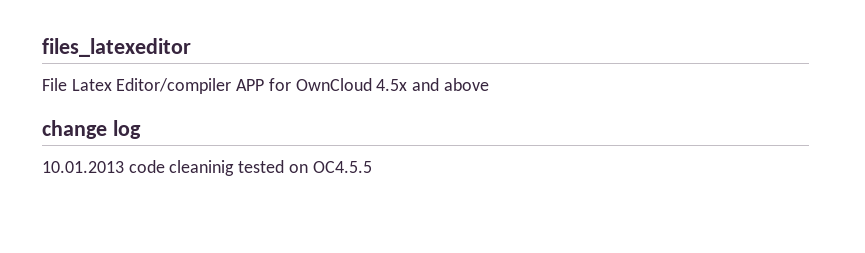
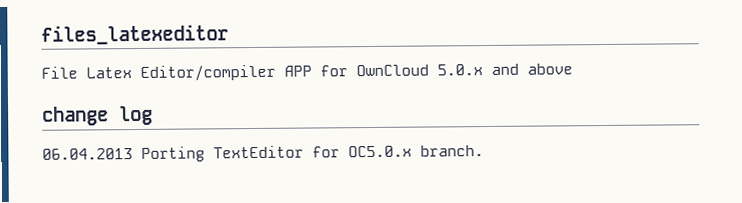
- File Latex Editor/compiler APP for OwnCloud 4.5x and above
+ File Latex Editor/compiler APP for OwnCloud 5.0.x and above
- 10.01.2013 code cleaninig tested on OC4.5.5
+ 06.04.2013 Porting TextEditor for OC5.0.x branch.

